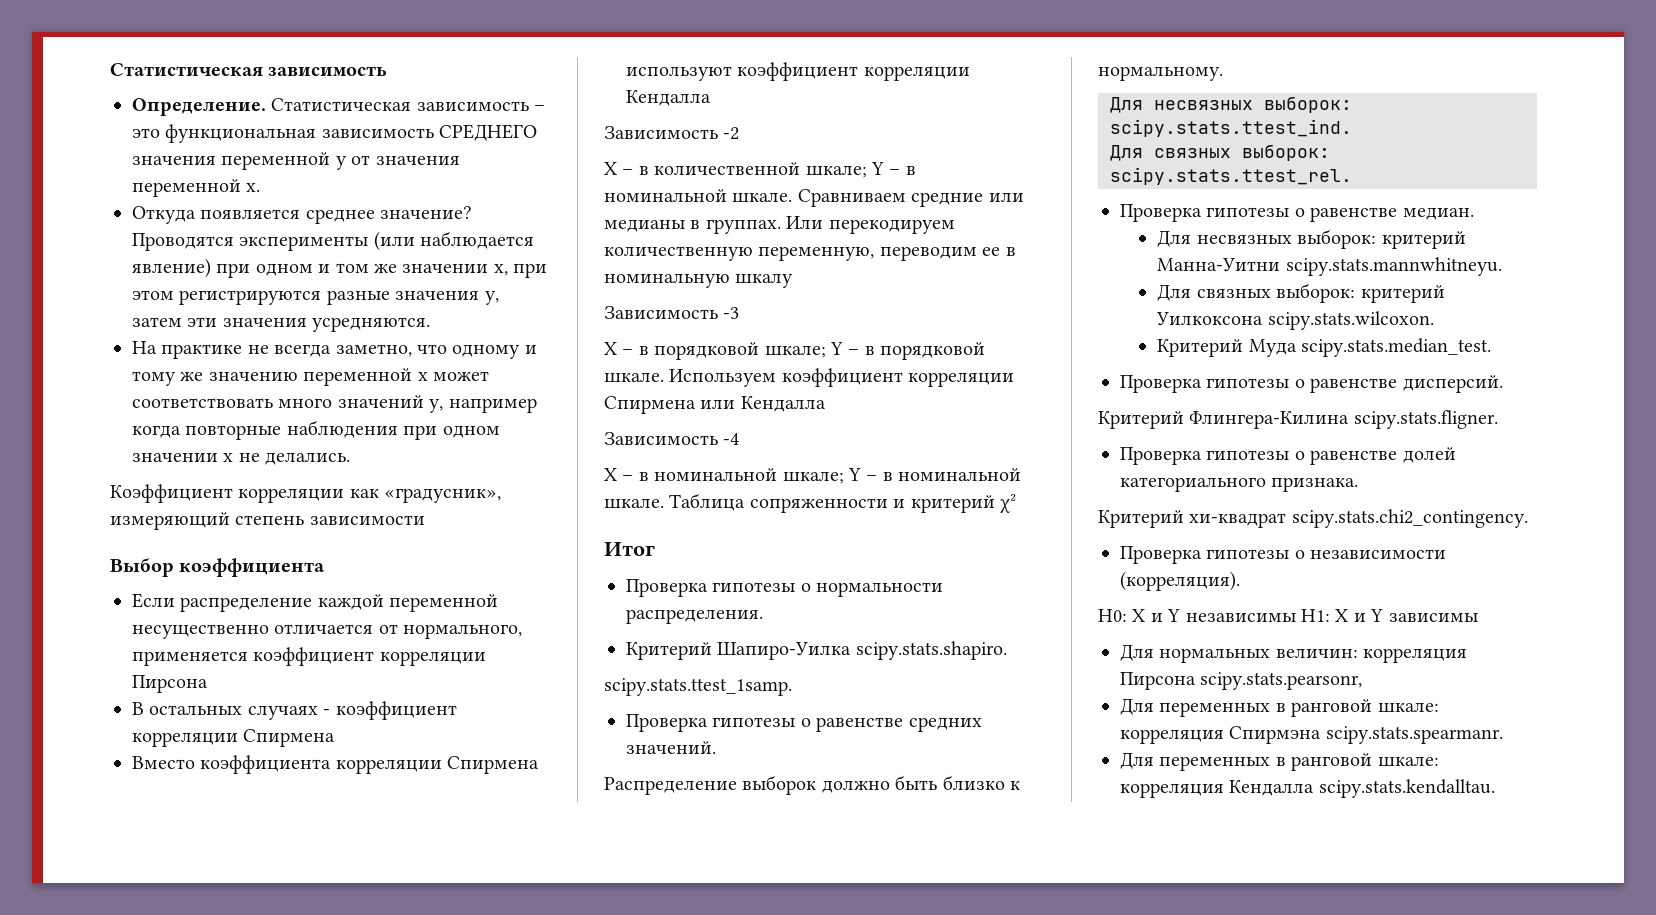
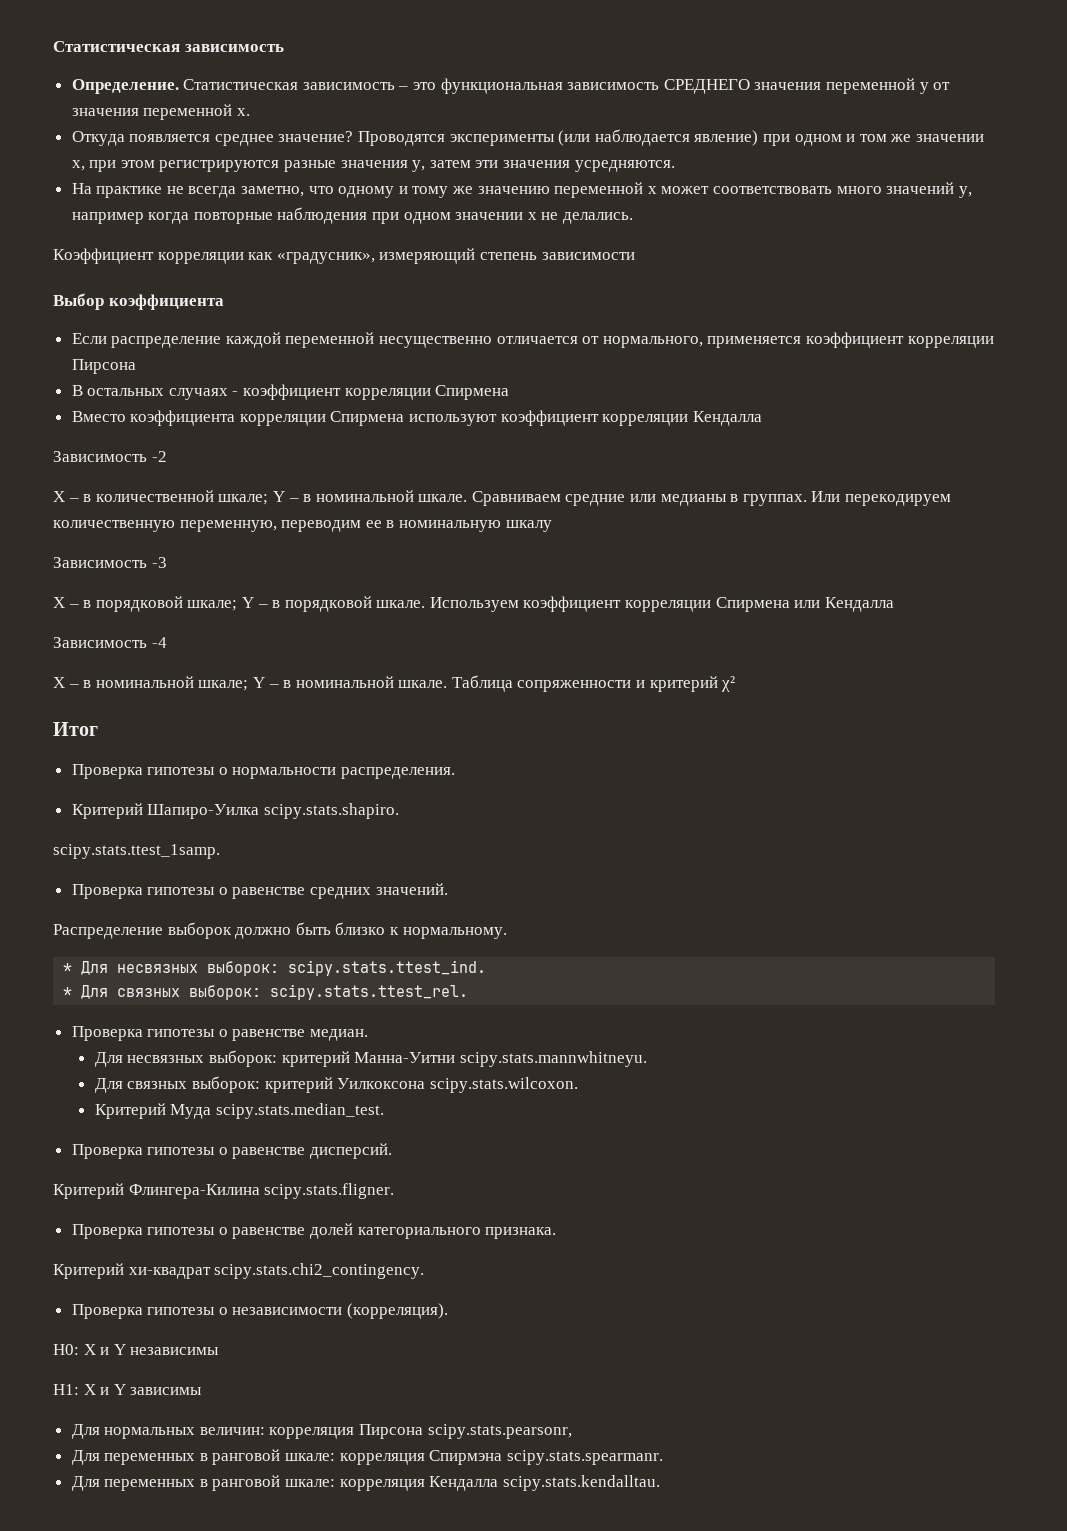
- Для несвязных выборок: scipy.stats.ttest_ind.
+ * Для несвязных выборок: scipy.stats.ttest_ind.
- Для связных выборок: scipy.stats.ttest_rel.
+ * Для связных выборок: scipy.stats.ttest_rel.
- H0: X и Y независимы H1: X и Y зависимы
+ H0: X и Y независимы
+ H1: X и Y зависимы

